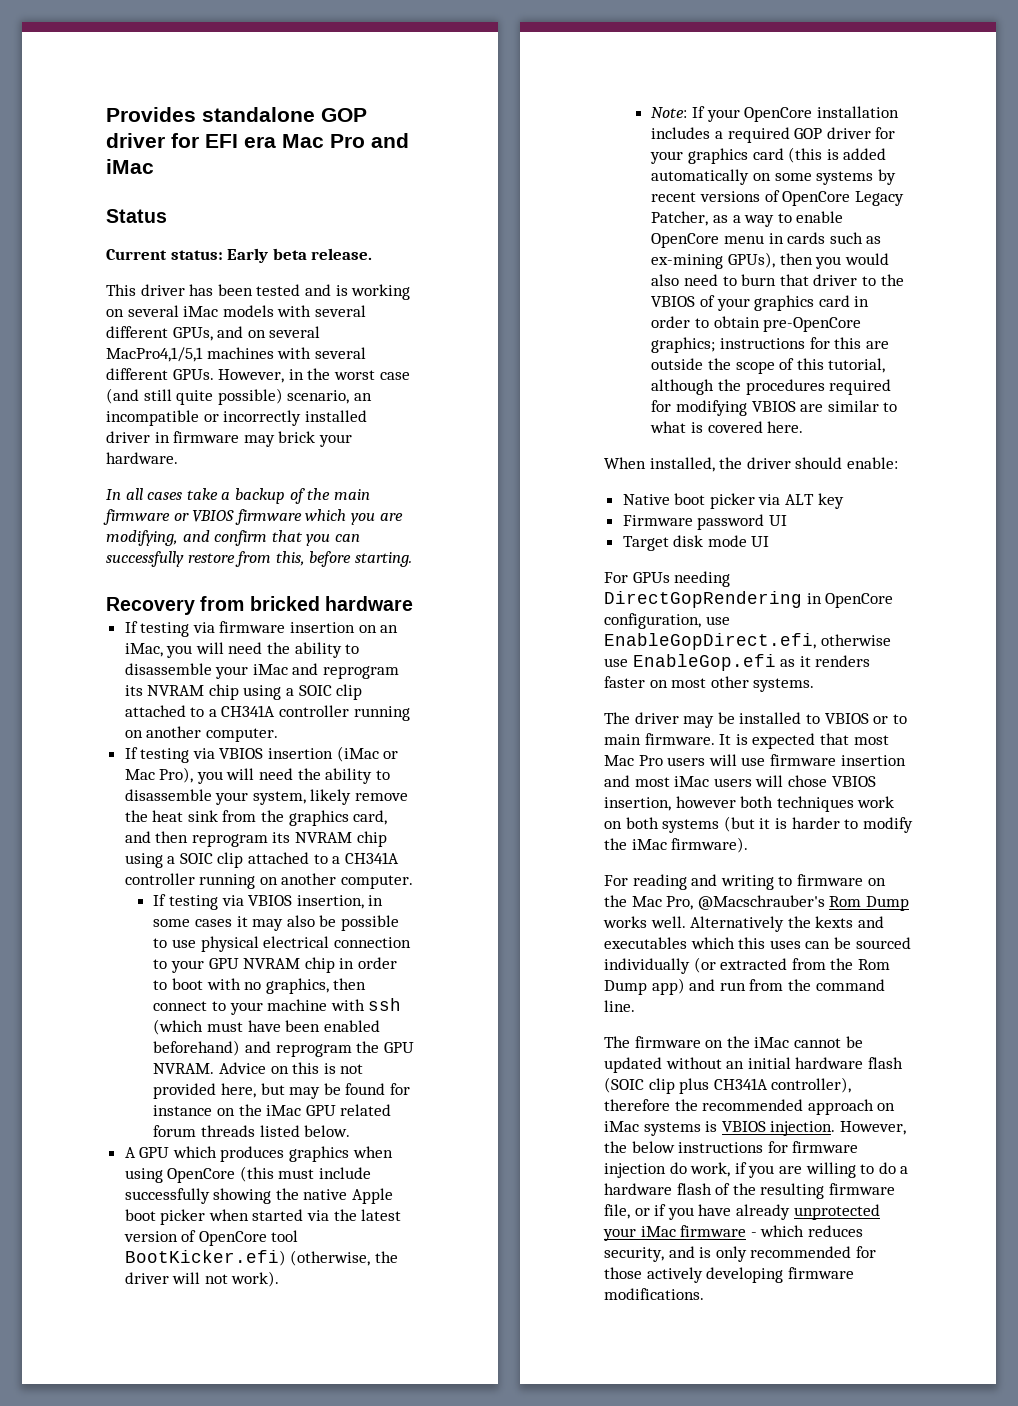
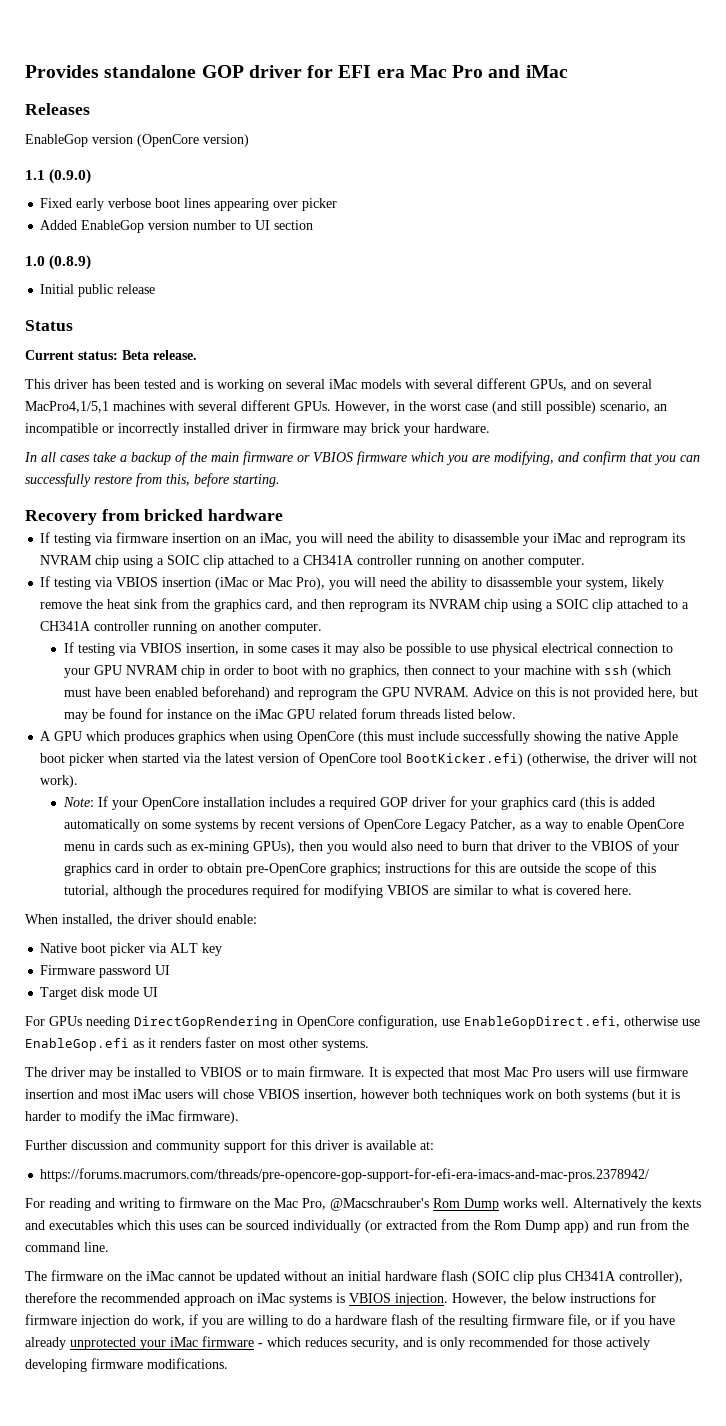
+ Releases
+ EnableGop version (OpenCore version)
+ 1.1 (0.9.0)
+ Fixed early verbose boot lines appearing over picker
+ Added EnableGop version number to UI section
+ 1.0 (0.8.9)
+ Initial public release
- Current status: Early beta release.
+ Current status: Beta release.
- However, in the worst case (and still quite possible) scenario, an incompatible or incorrectly installed driver in firmware may brick your hardware.
+ However, in the worst case (and still possible) scenario, an incompatible or incorrectly installed driver in firmware may brick your hardware.
+ Further discussion and community support for this driver is available at:
+ https://forums.macrumors.com/threads/pre-opencore-gop-support-for-efi-era-imacs-and-mac-pros.2378942/

